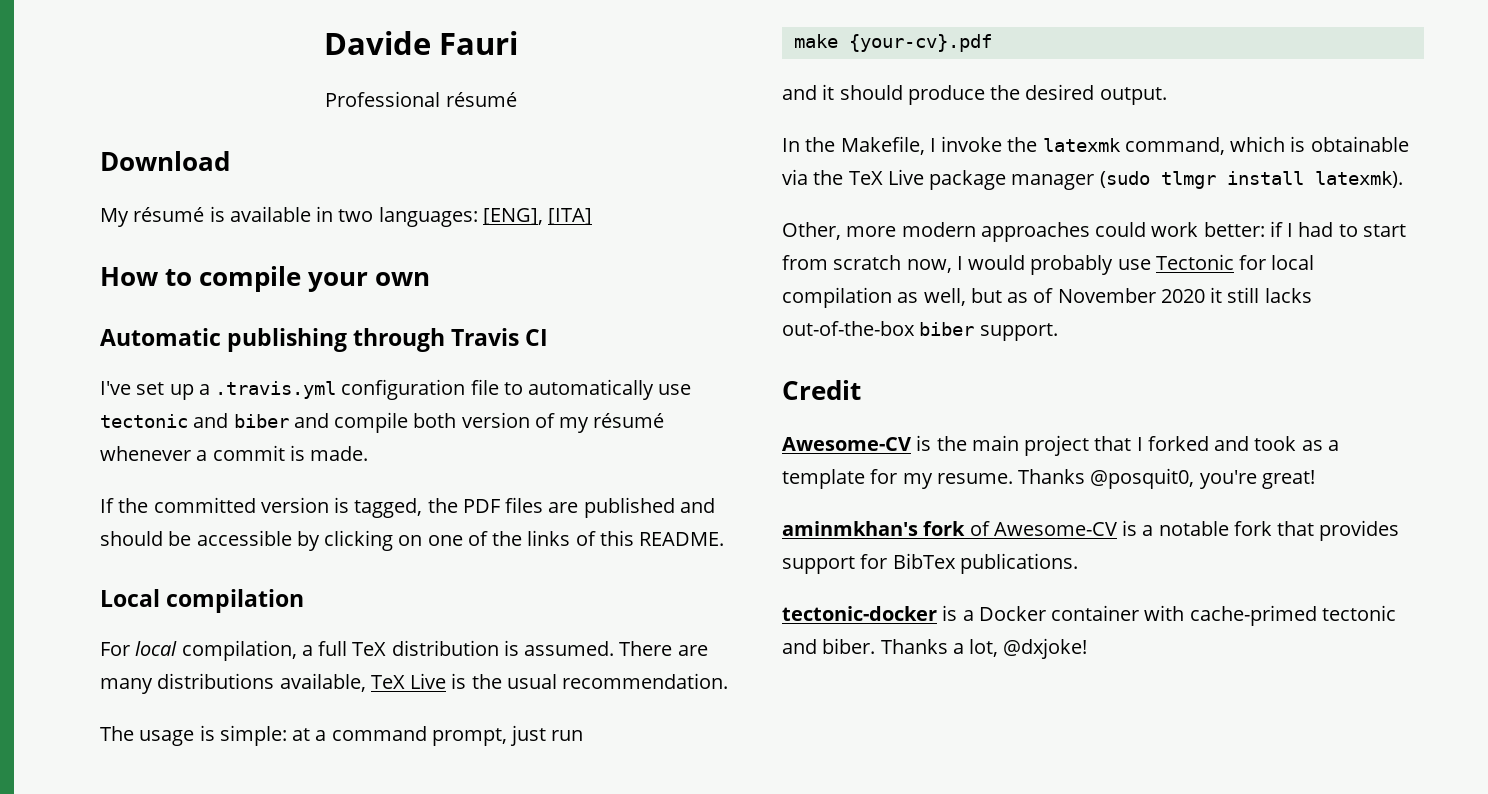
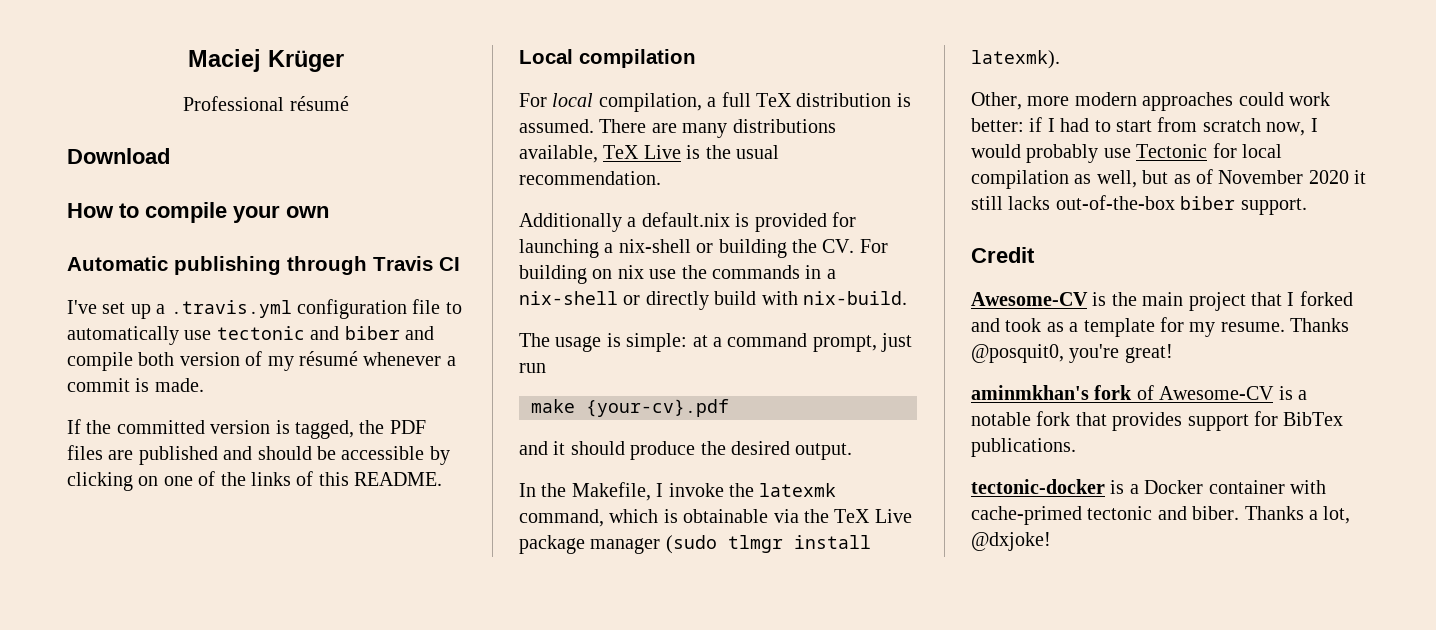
- Davide Fauri
+ Maciej Krüger
- My résumé is available in two languages: [ENG], [ITA]
+ Additionally a default.nix is provided for launching a nix-shell or building the CV. For building on nix use the commands in a nix-shell or directly build with nix-build.

